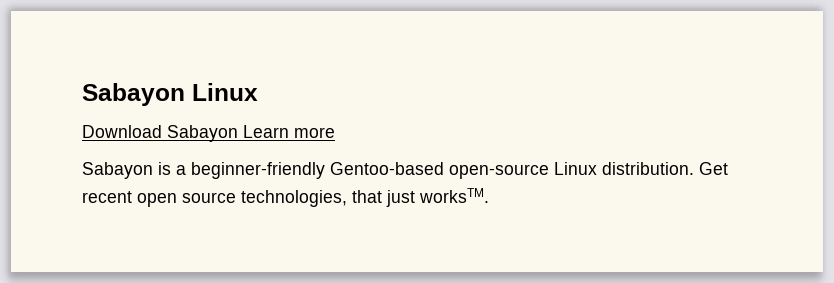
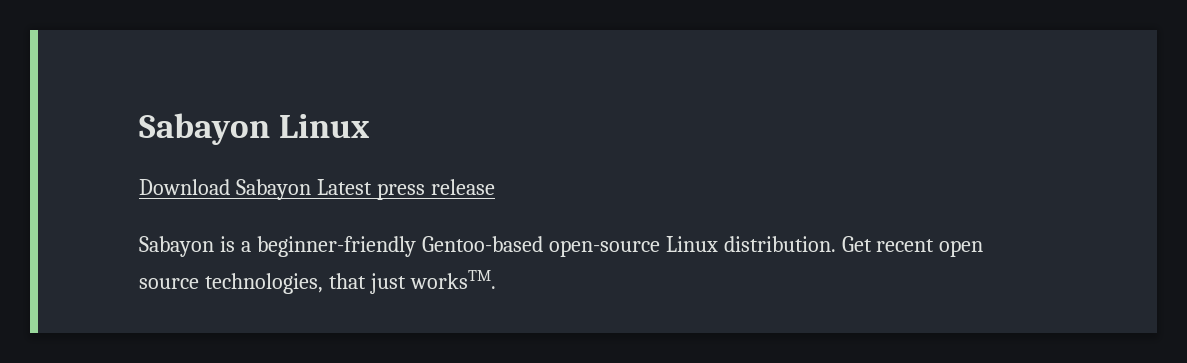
- Download Sabayon Learn more
+ Download Sabayon Latest press release

